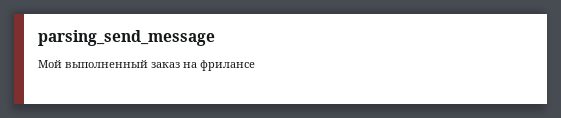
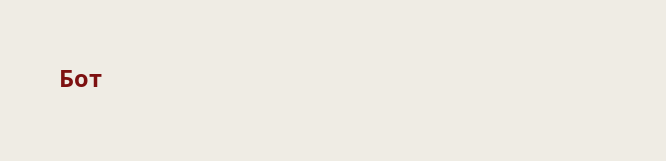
- parsing_send_message
- Мой выполненный заказ на фрилансе
+ Бот

